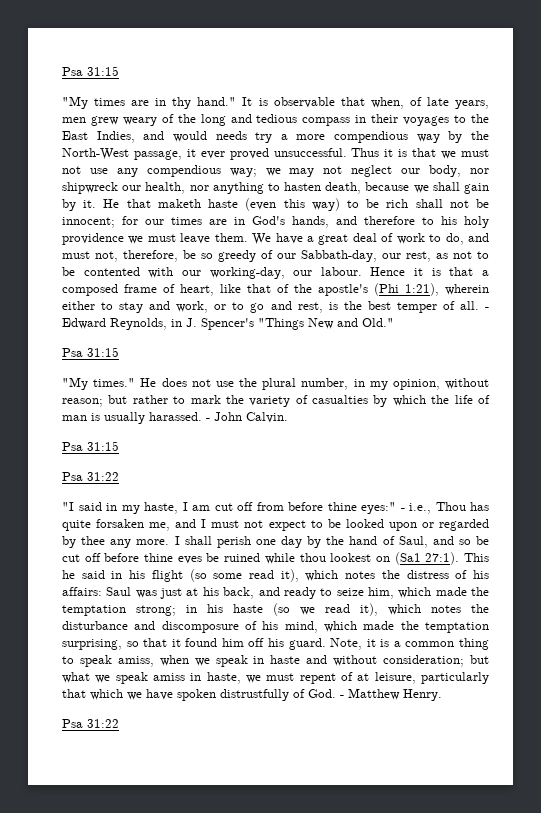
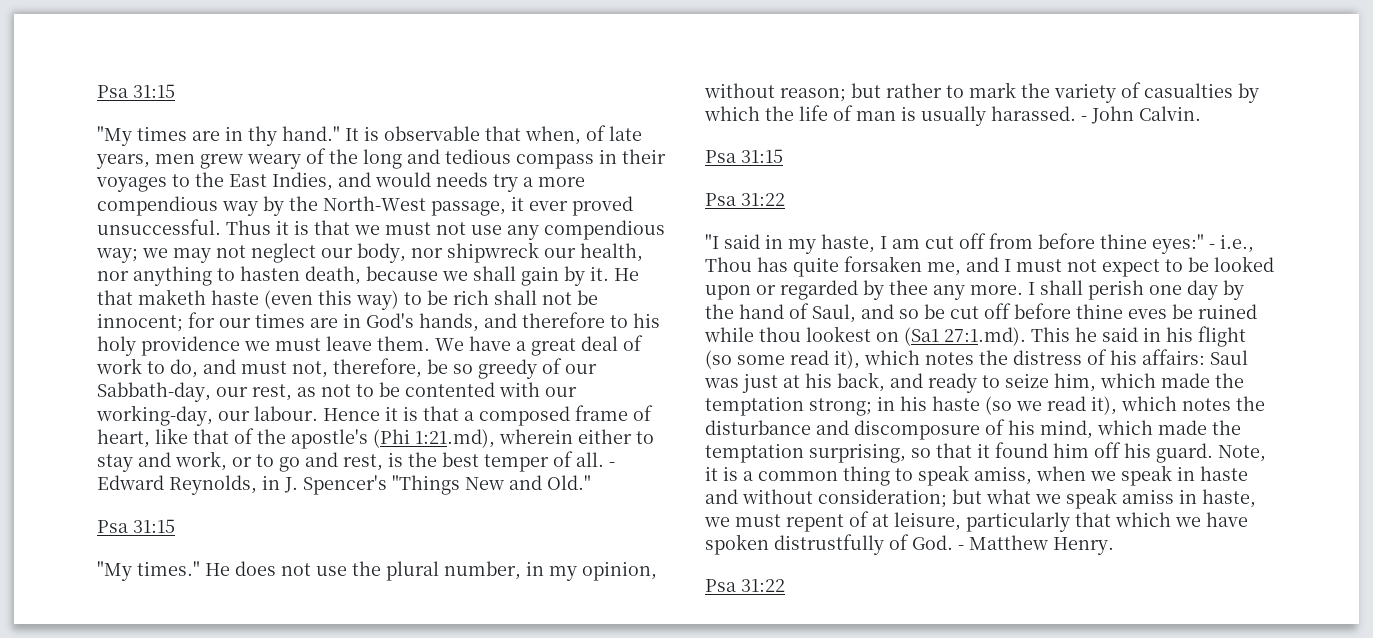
- Hence it is that a composed frame of heart, like that of the apostle's (Phi 1:21), wherein either to stay and work, or to go and rest, is the best temper of all.
+ Hence it is that a composed frame of heart, like that of the apostle's (Phi 1:21.md), wherein either to stay and work, or to go and rest, is the best temper of all.
- I shall perish one day by the hand of Saul, and so be cut off before thine eves be ruined while thou lookest on (Sa1 27:1). This he said in his flight (so some read it), which notes the distress of his affairs:
+ I shall perish one day by the hand of Saul, and so be cut off before thine eves be ruined while thou lookest on (Sa1 27:1.md). This he said in his flight (so some read it), which notes the distress of his affairs:

